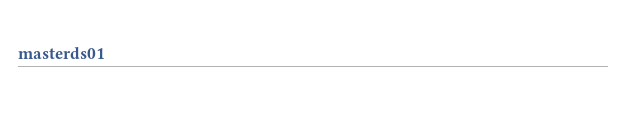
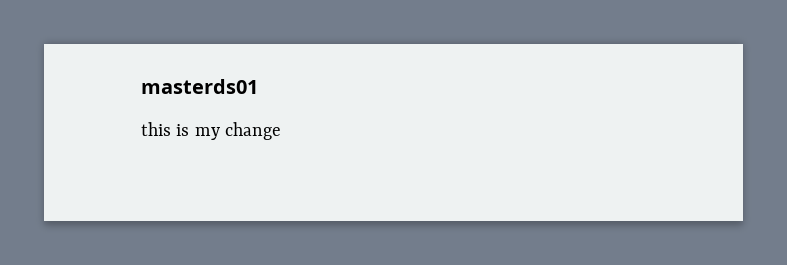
+ this is my change

